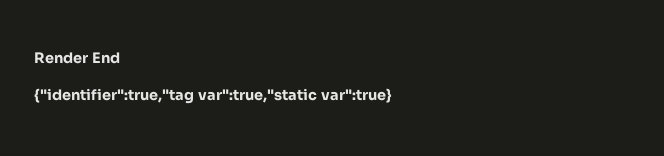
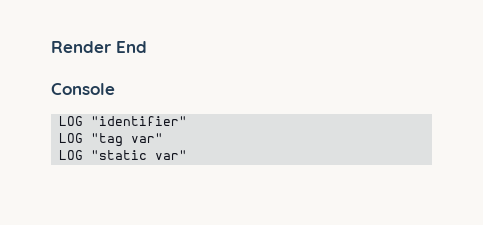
- {"identifier":true,"tag var":true,"static var":true}
+ Console
+ LOG "identifier"
+ LOG "tag var"
+ LOG "static var"

